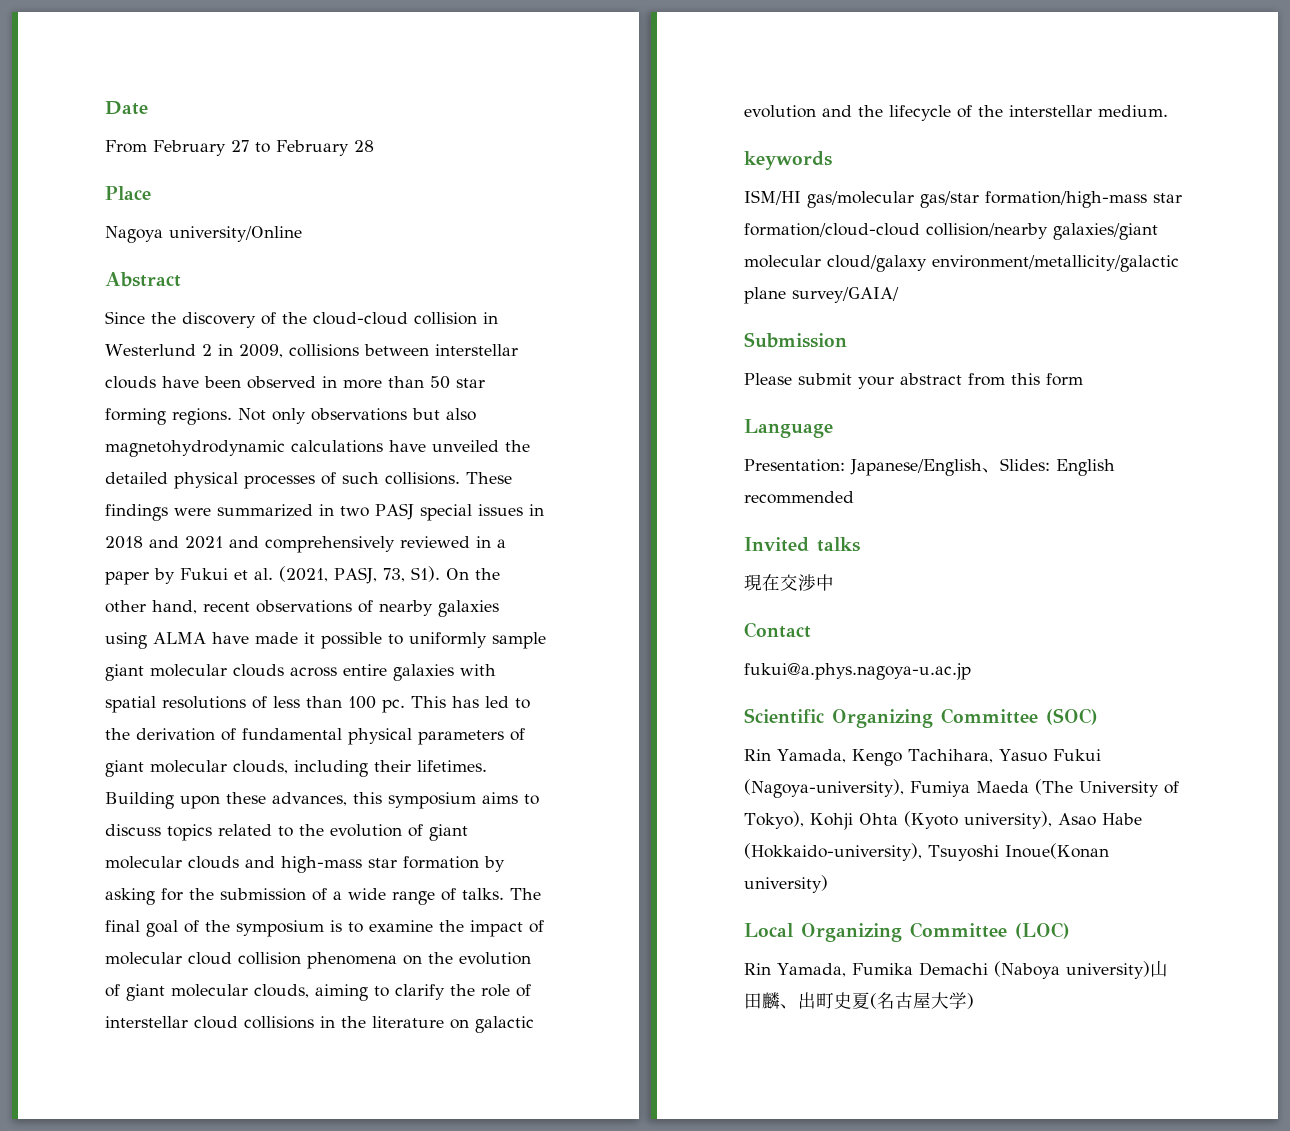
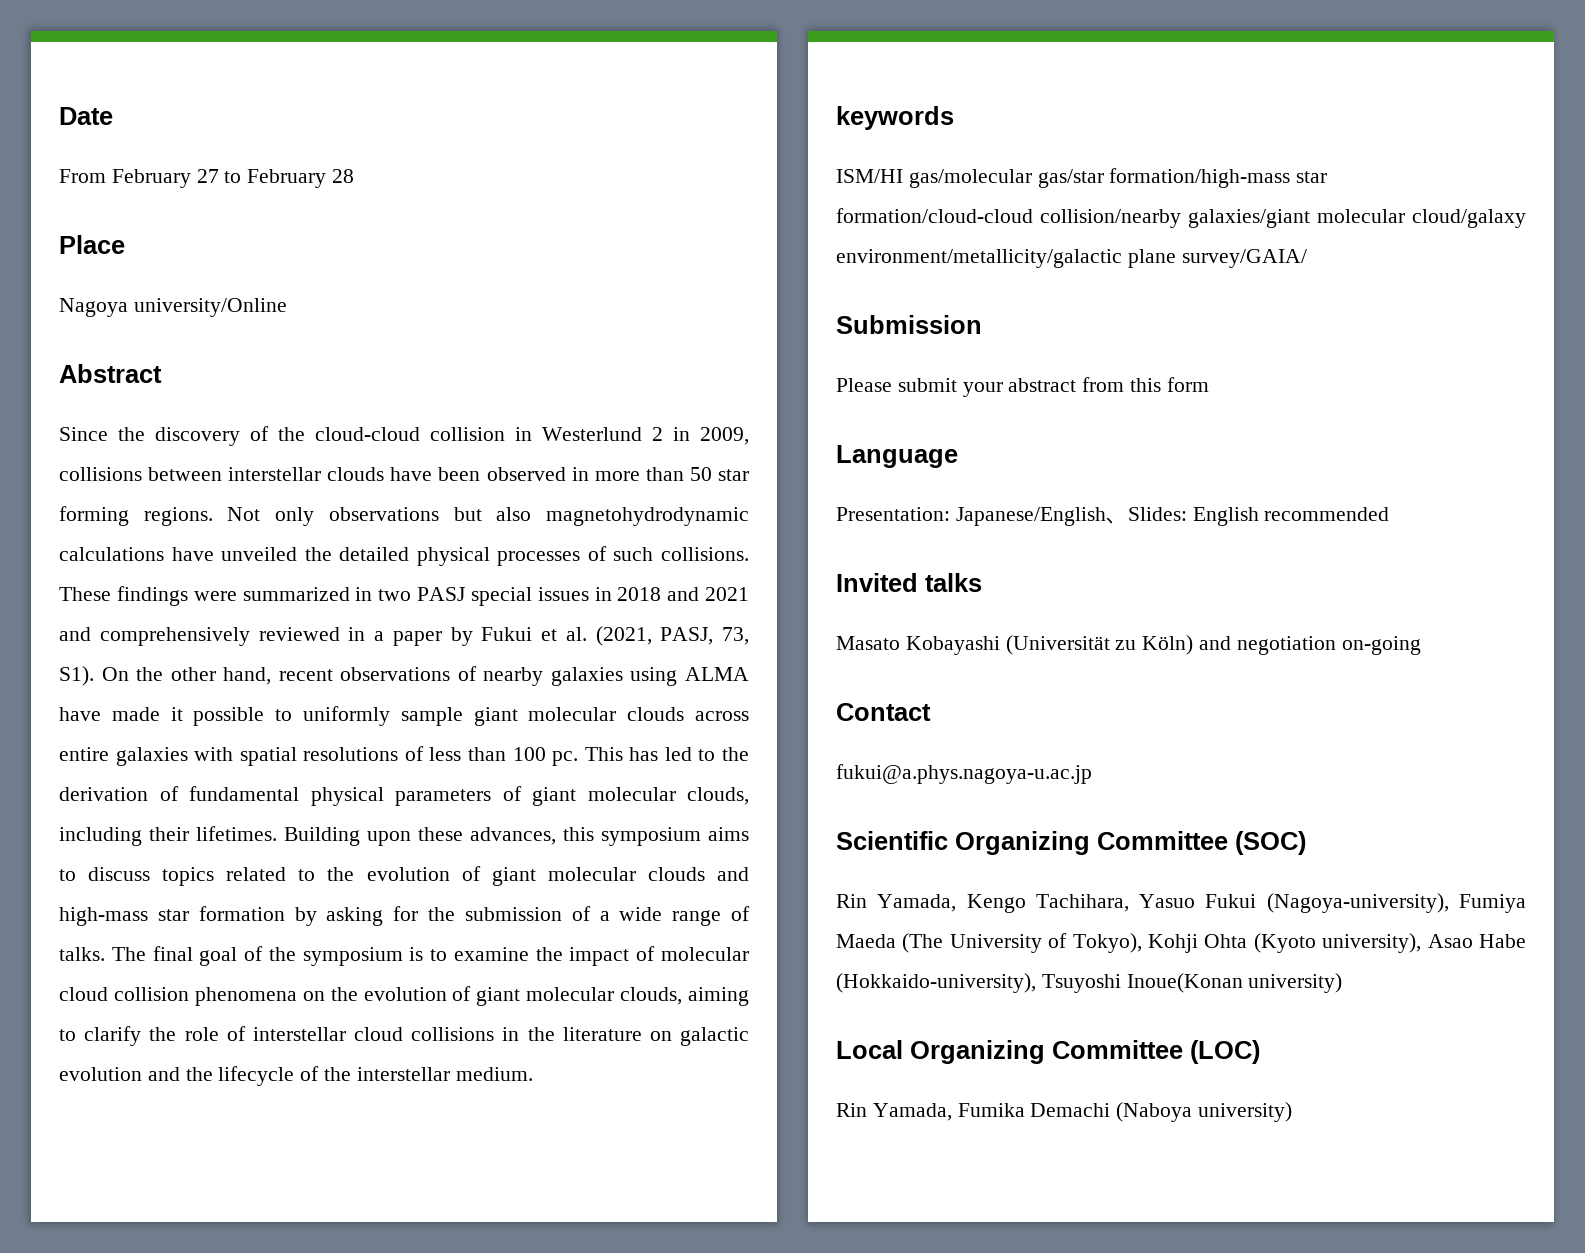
- 現在交渉中
+ Masato Kobayashi (Universität zu Köln) and negotiation on-going
- Rin Yamada, Fumika Demachi (Naboya university)山田麟、出町史夏(名古屋大学)
+ Rin Yamada, Fumika Demachi (Naboya university)

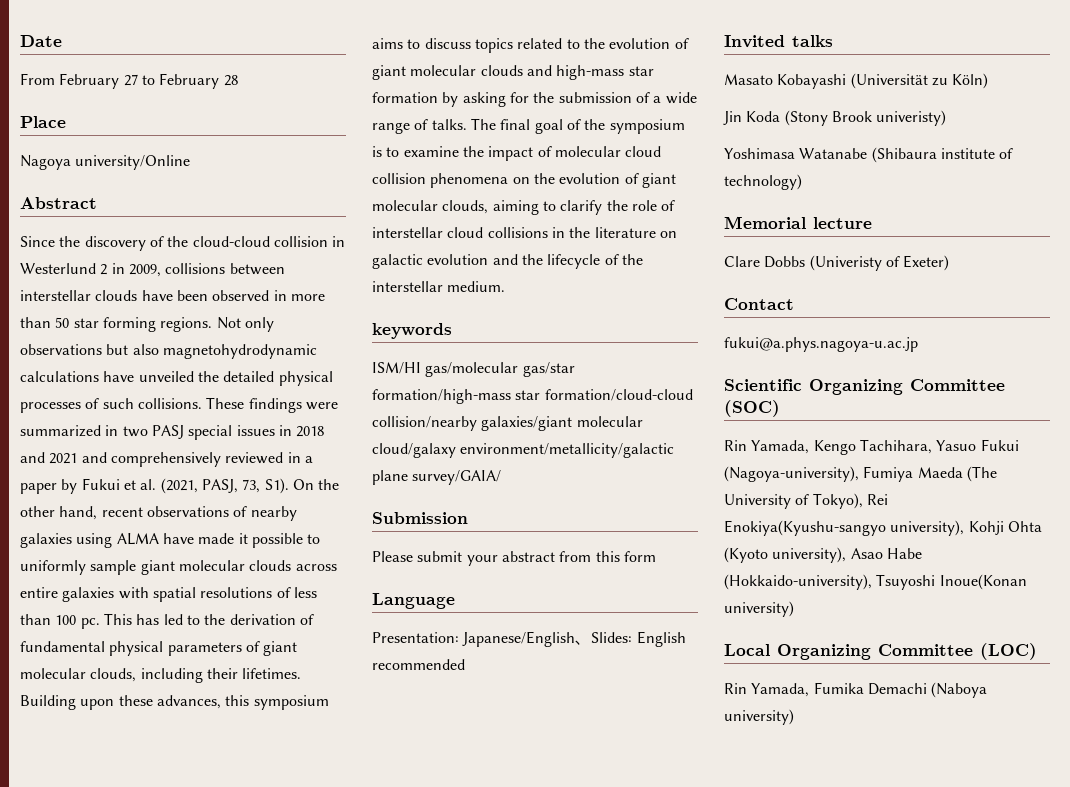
- Masato Kobayashi (Universität zu Köln) and negotiation on-going
+ Masato Kobayashi (Universität zu Köln)
+ Jin Koda (Stony Brook univeristy)
+ Yoshimasa Watanabe (Shibaura institute of technology)
+ Memorial lecture
+ Clare Dobbs (Univeristy of Exeter)
- Rin Yamada, Kengo Tachihara, Yasuo Fukui (Nagoya-university), Fumiya Maeda (The University of Tokyo), Kohji Ohta (Kyoto university), Asao Habe (Hokkaido-university), Tsuyoshi Inoue(Konan university)
+ Rin Yamada, Kengo Tachihara, Yasuo Fukui (Nagoya-university), Fumiya Maeda (The University of Tokyo), Rei Enokiya(Kyushu-sangyo university), Kohji Ohta (Kyoto university), Asao Habe (Hokkaido-university), Tsuyoshi Inoue(Konan university)

